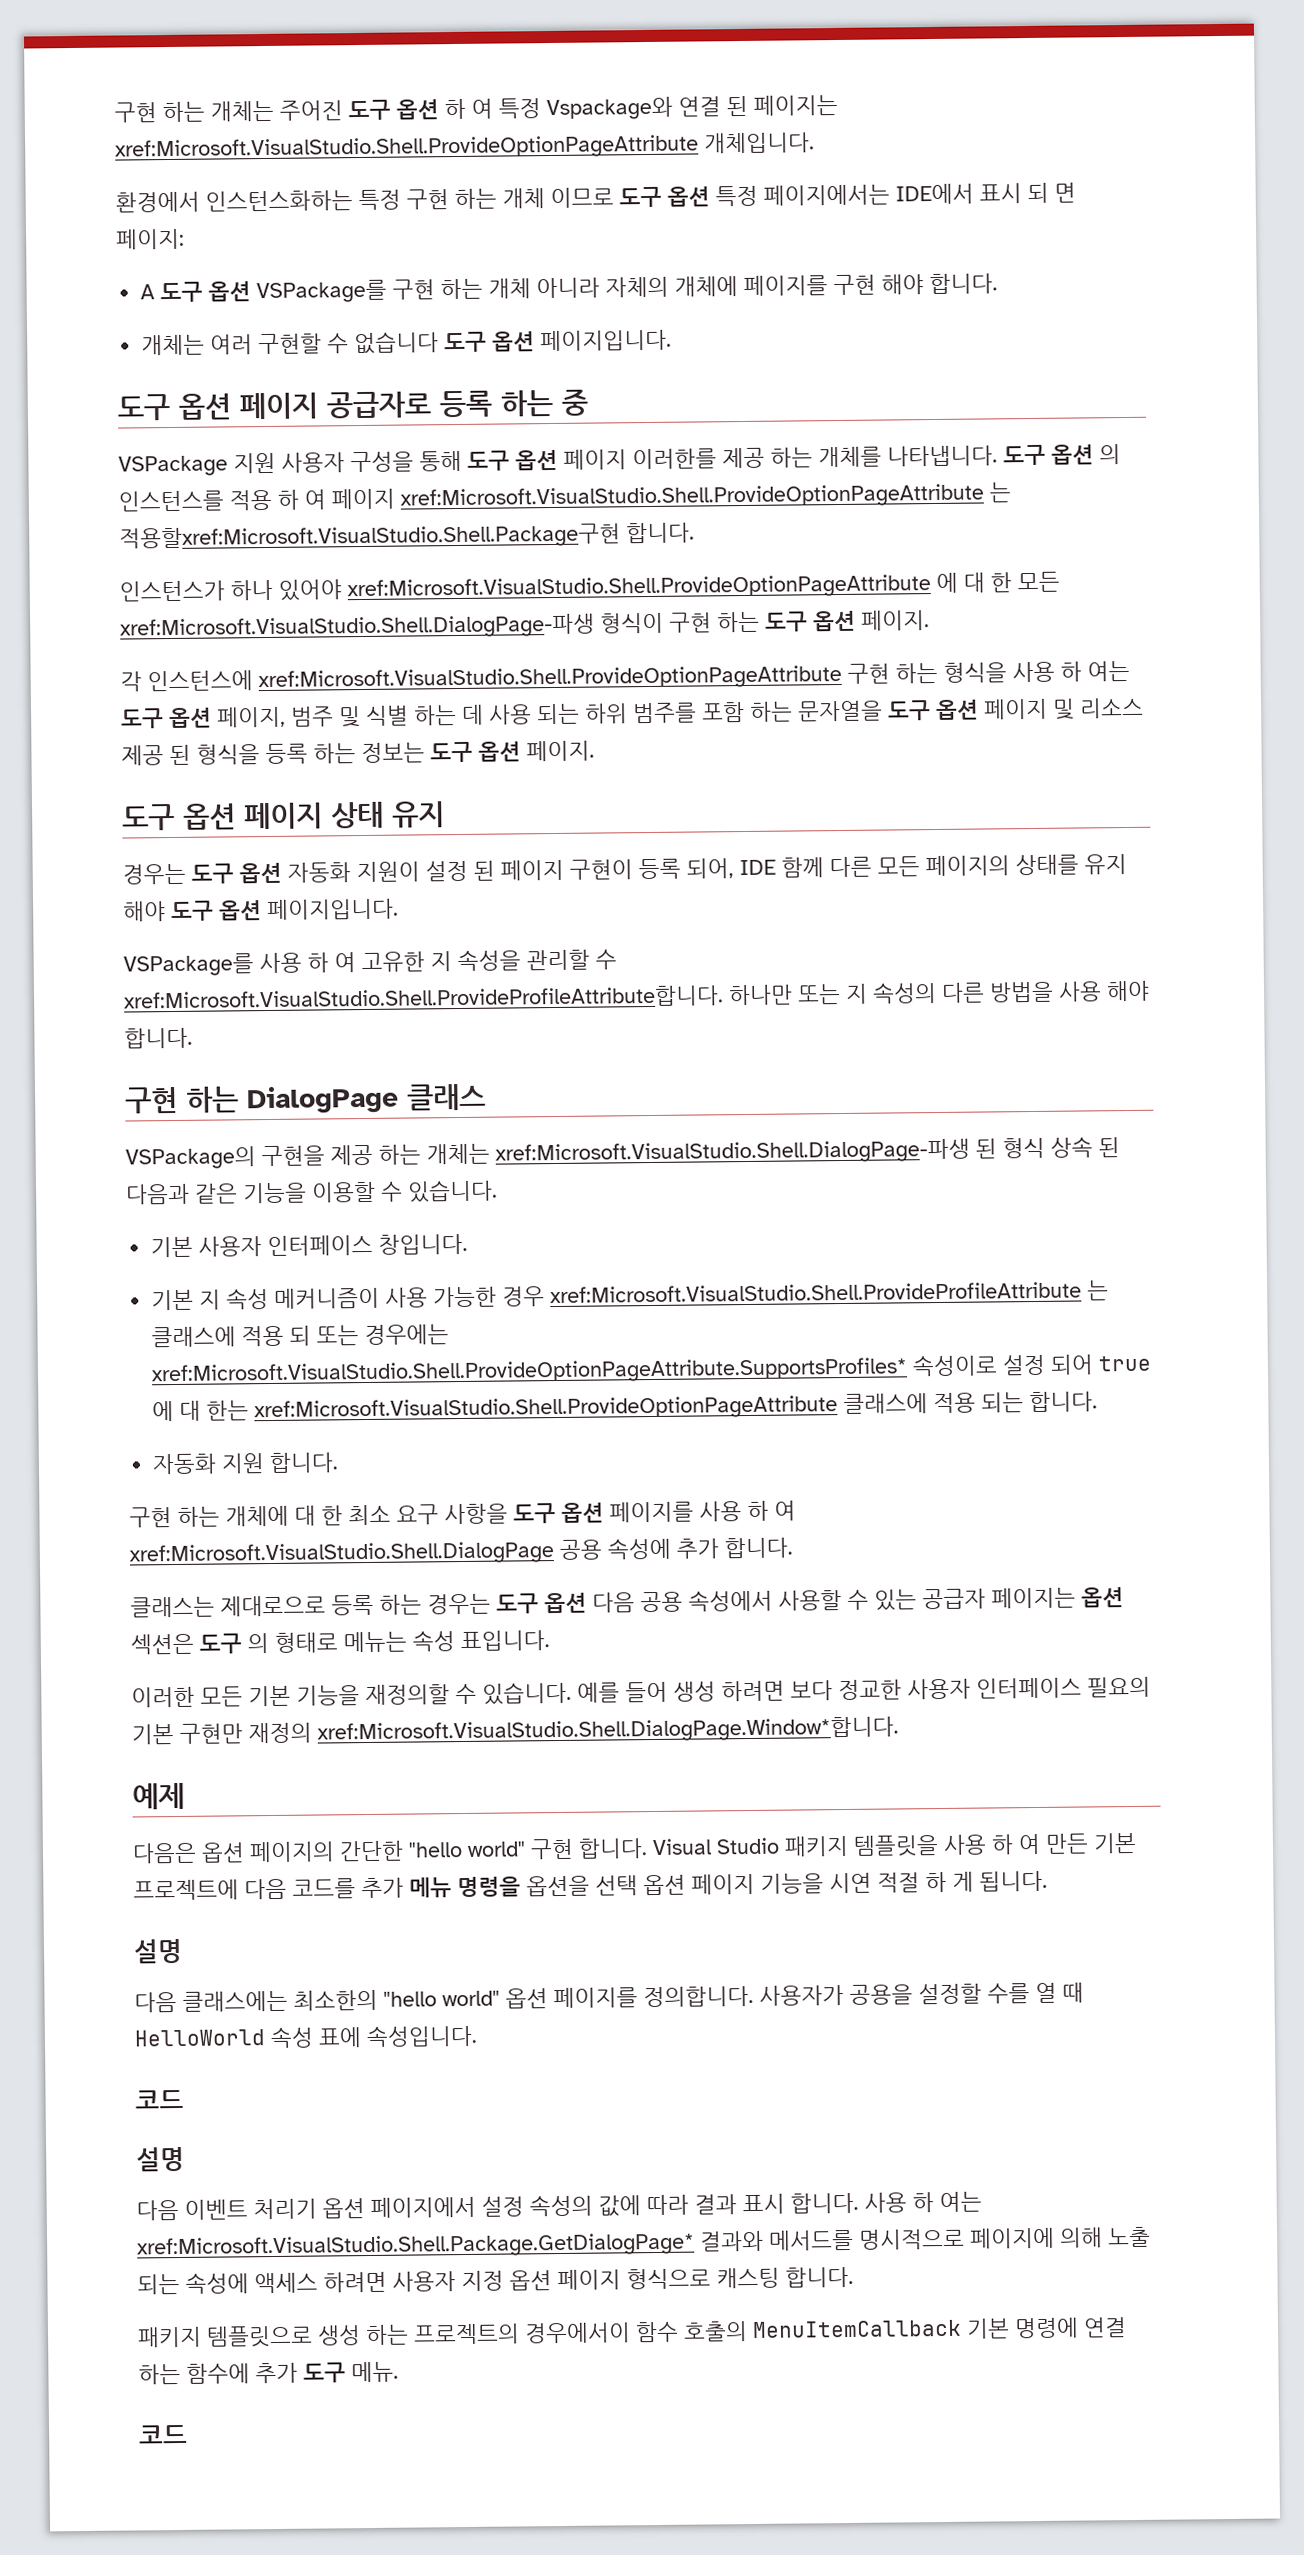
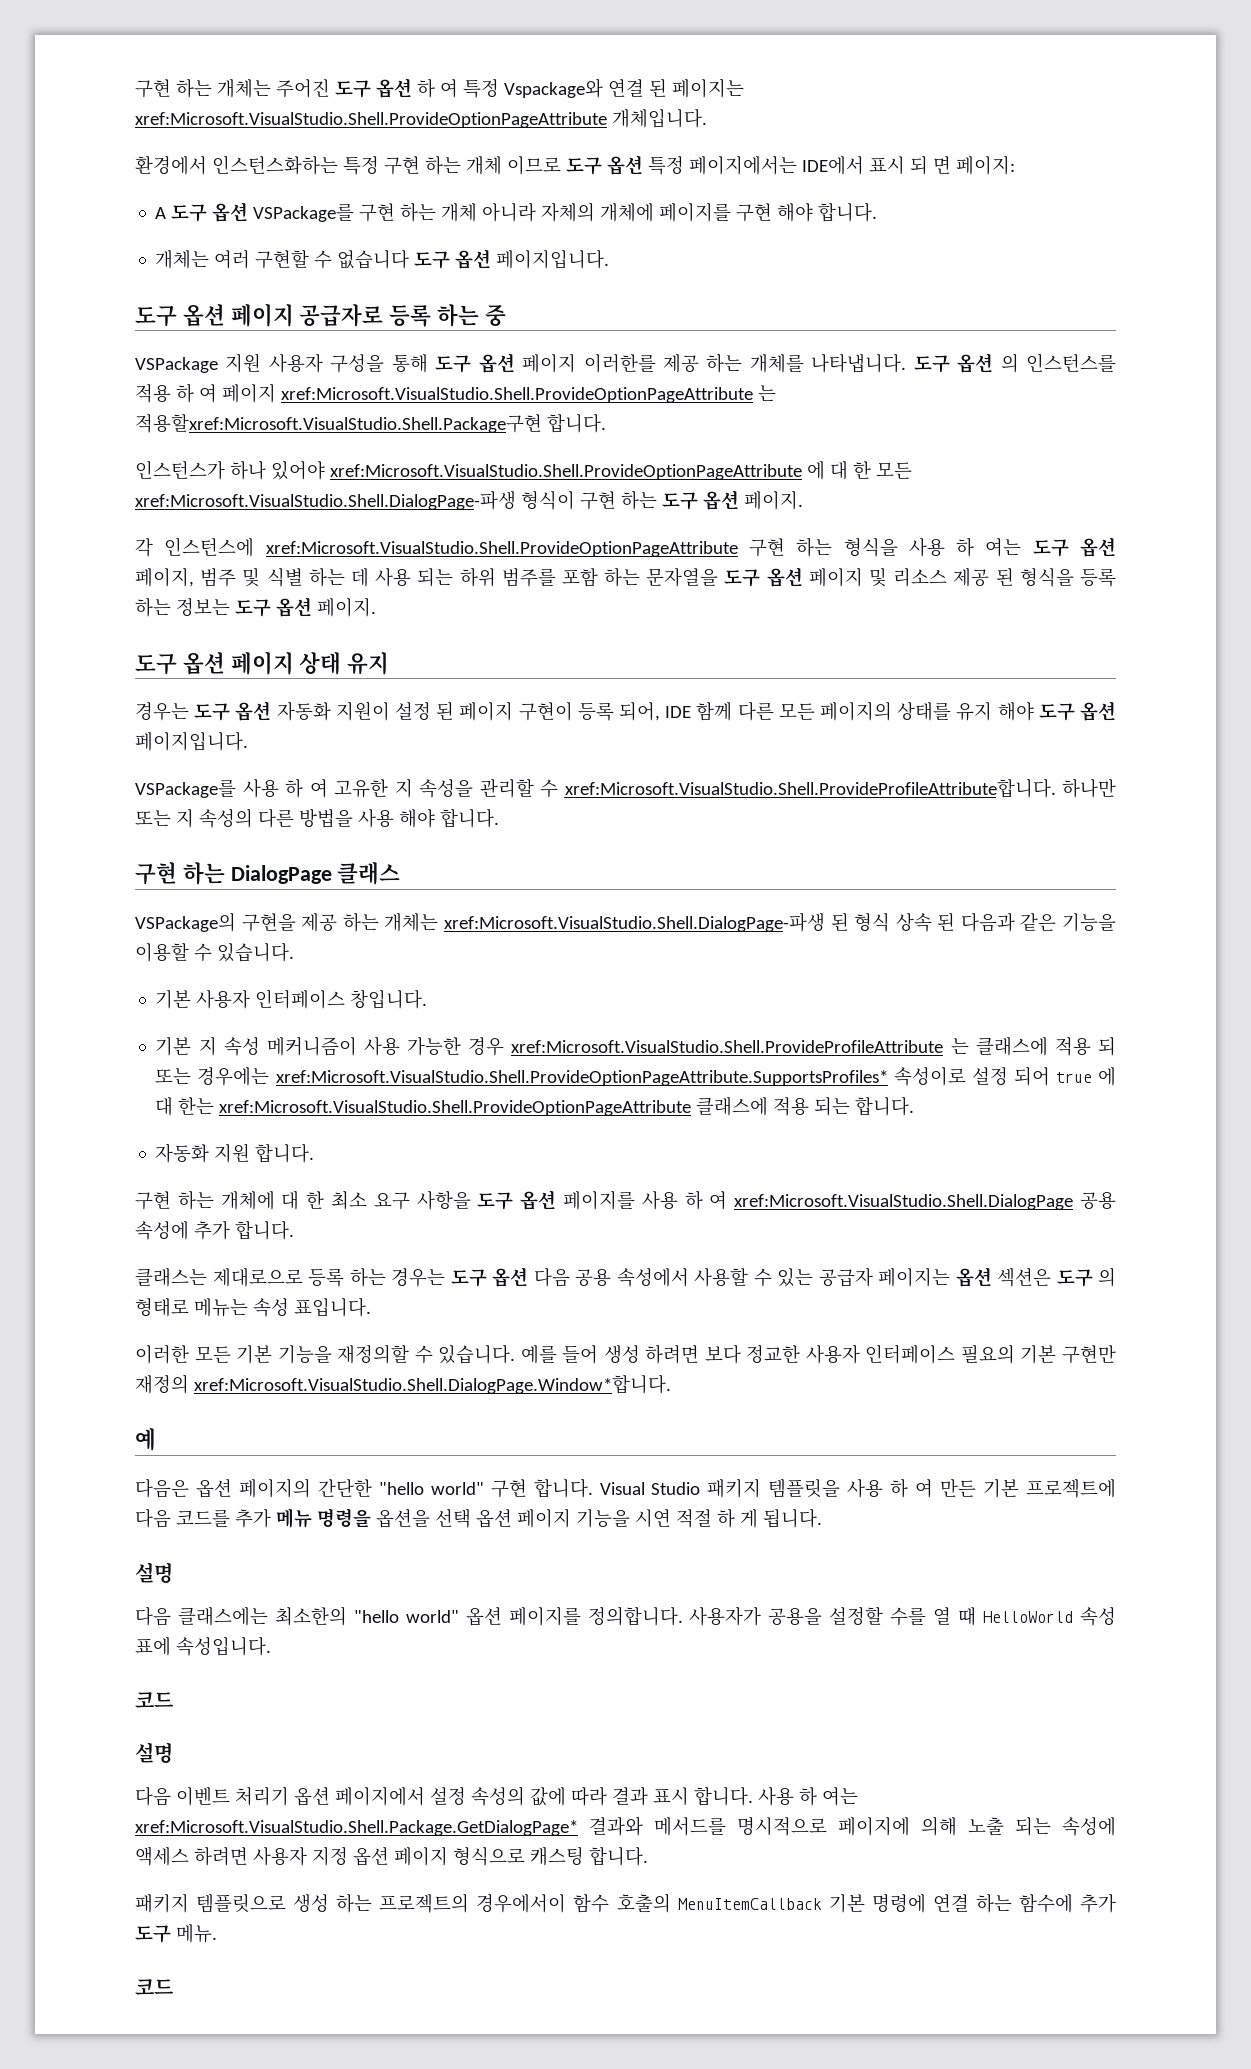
- 예제
+ 예

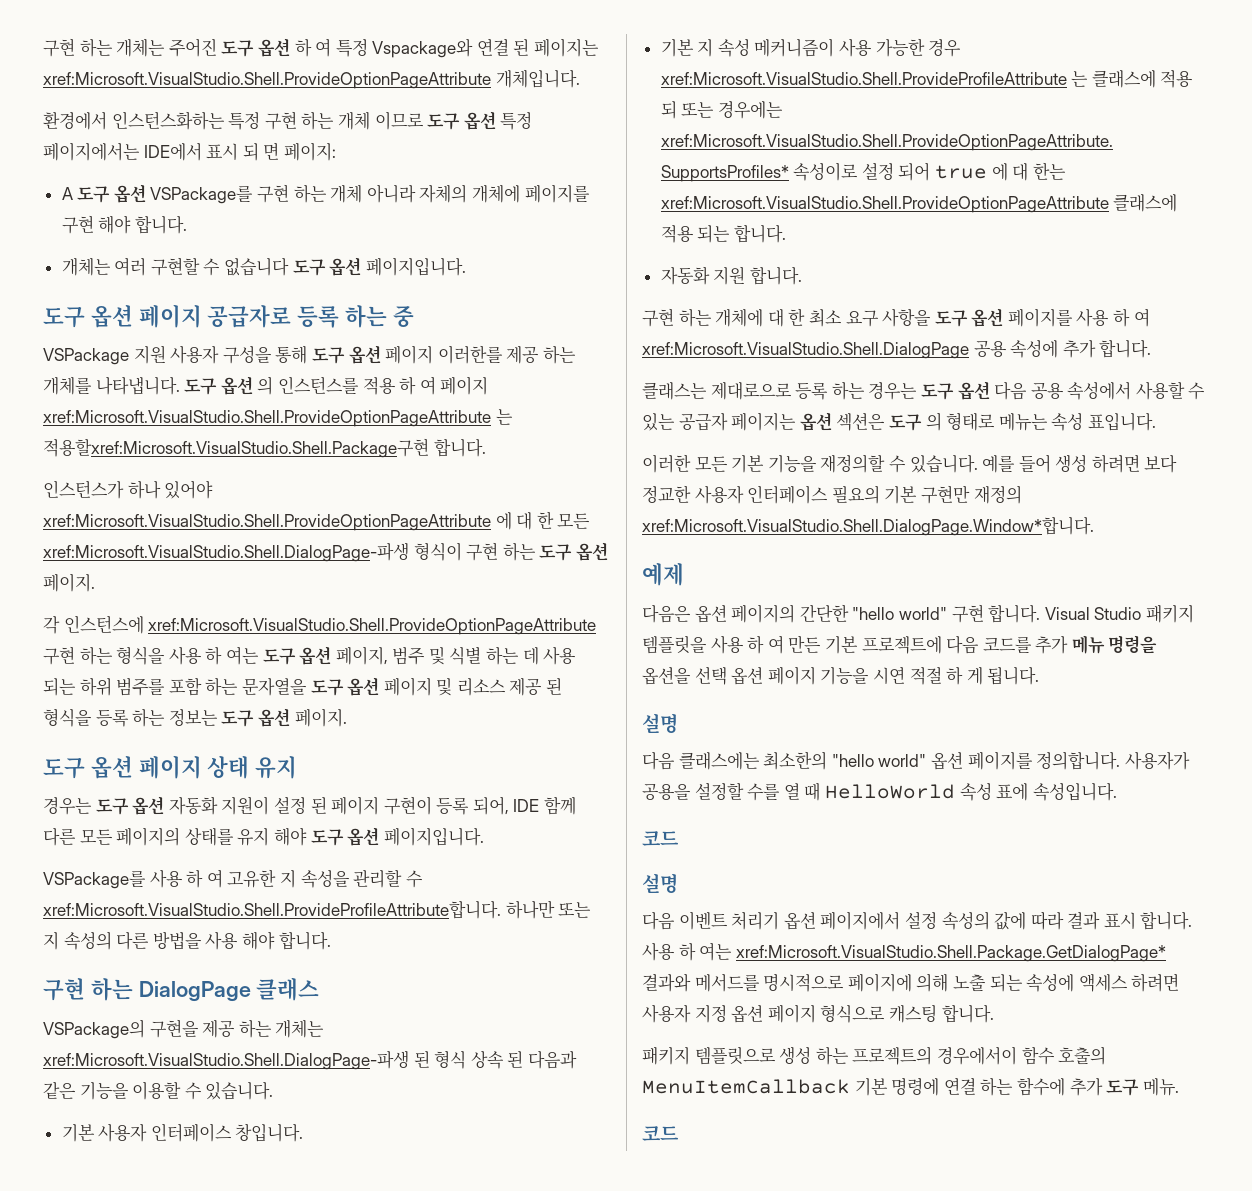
- 예
+ 예제

